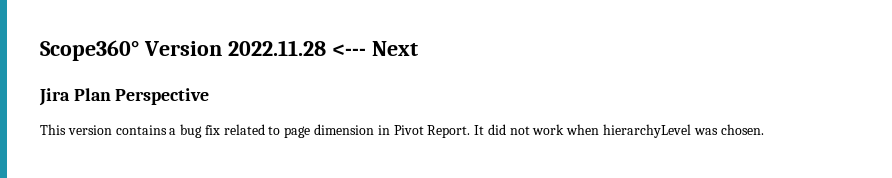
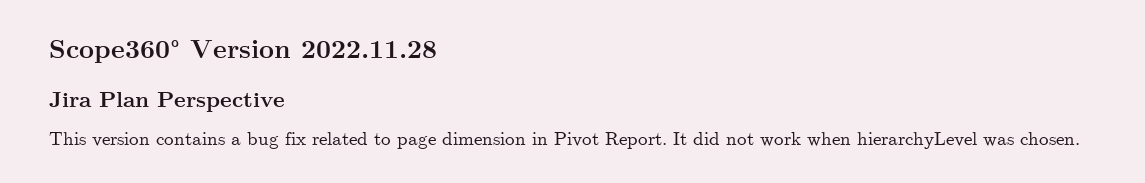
- Scope360° Version 2022.11.28 <--- Next
+ Scope360° Version 2022.11.28

